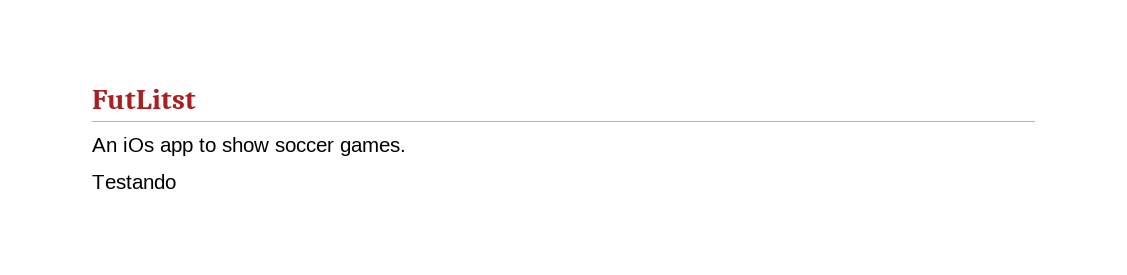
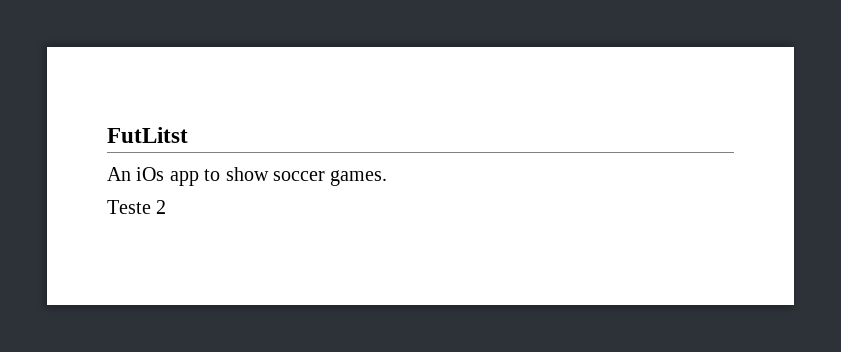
- Testando
+ Teste 2

